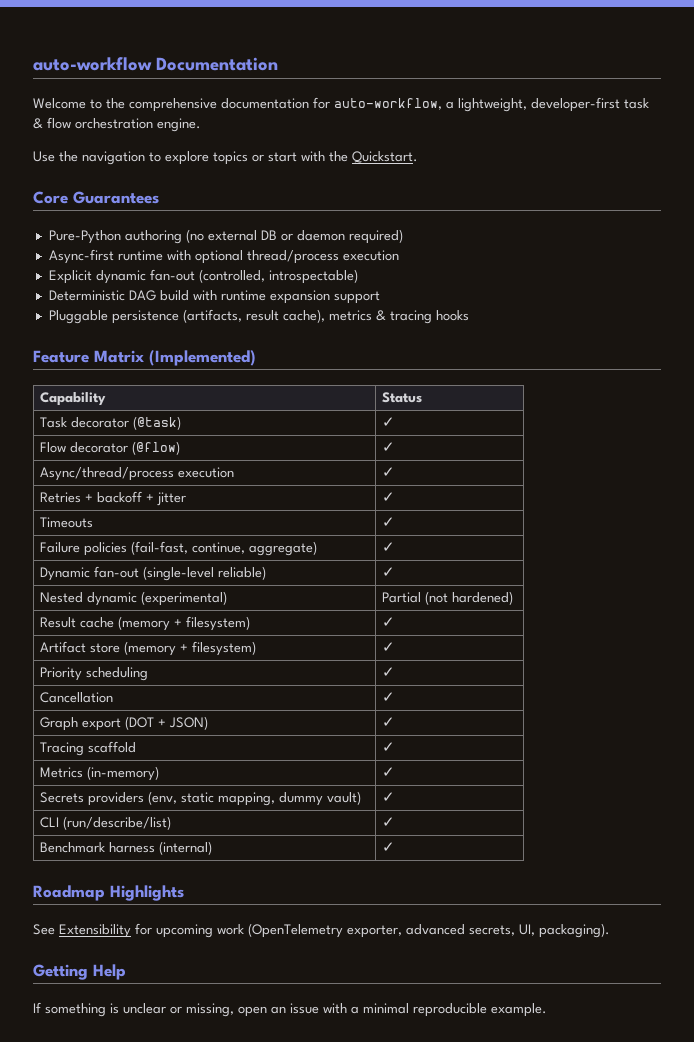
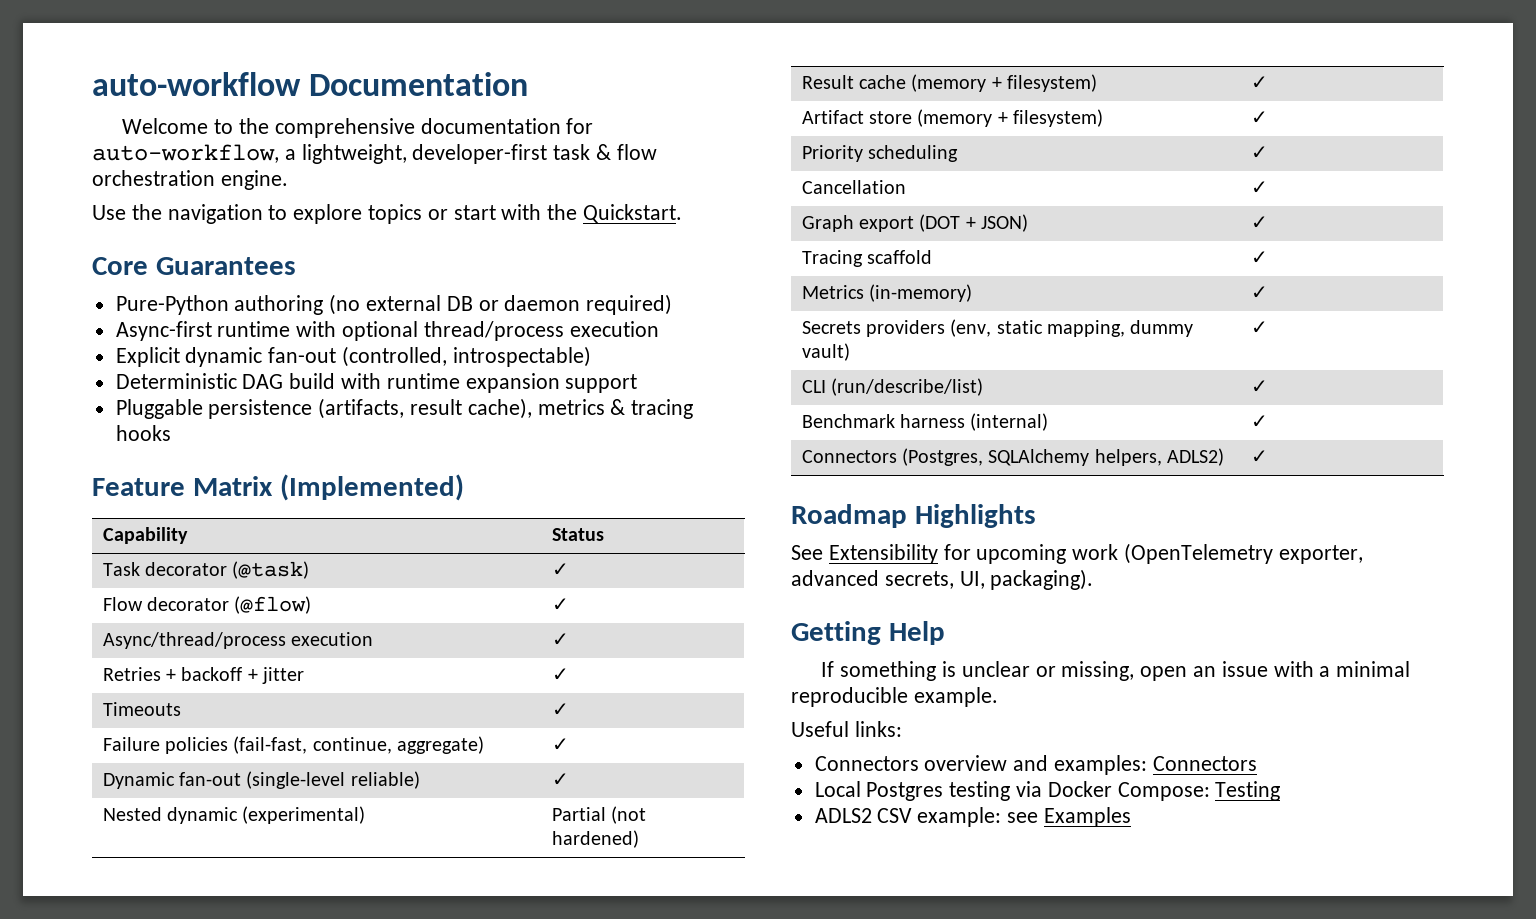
+ Connectors (Postgres, SQLAlchemy helpers, ADLS2) | ✓
+ Useful links:
+ Connectors overview and examples: Connectors
+ Local Postgres testing via Docker Compose: Testing
+ ADLS2 CSV example: see Examples

